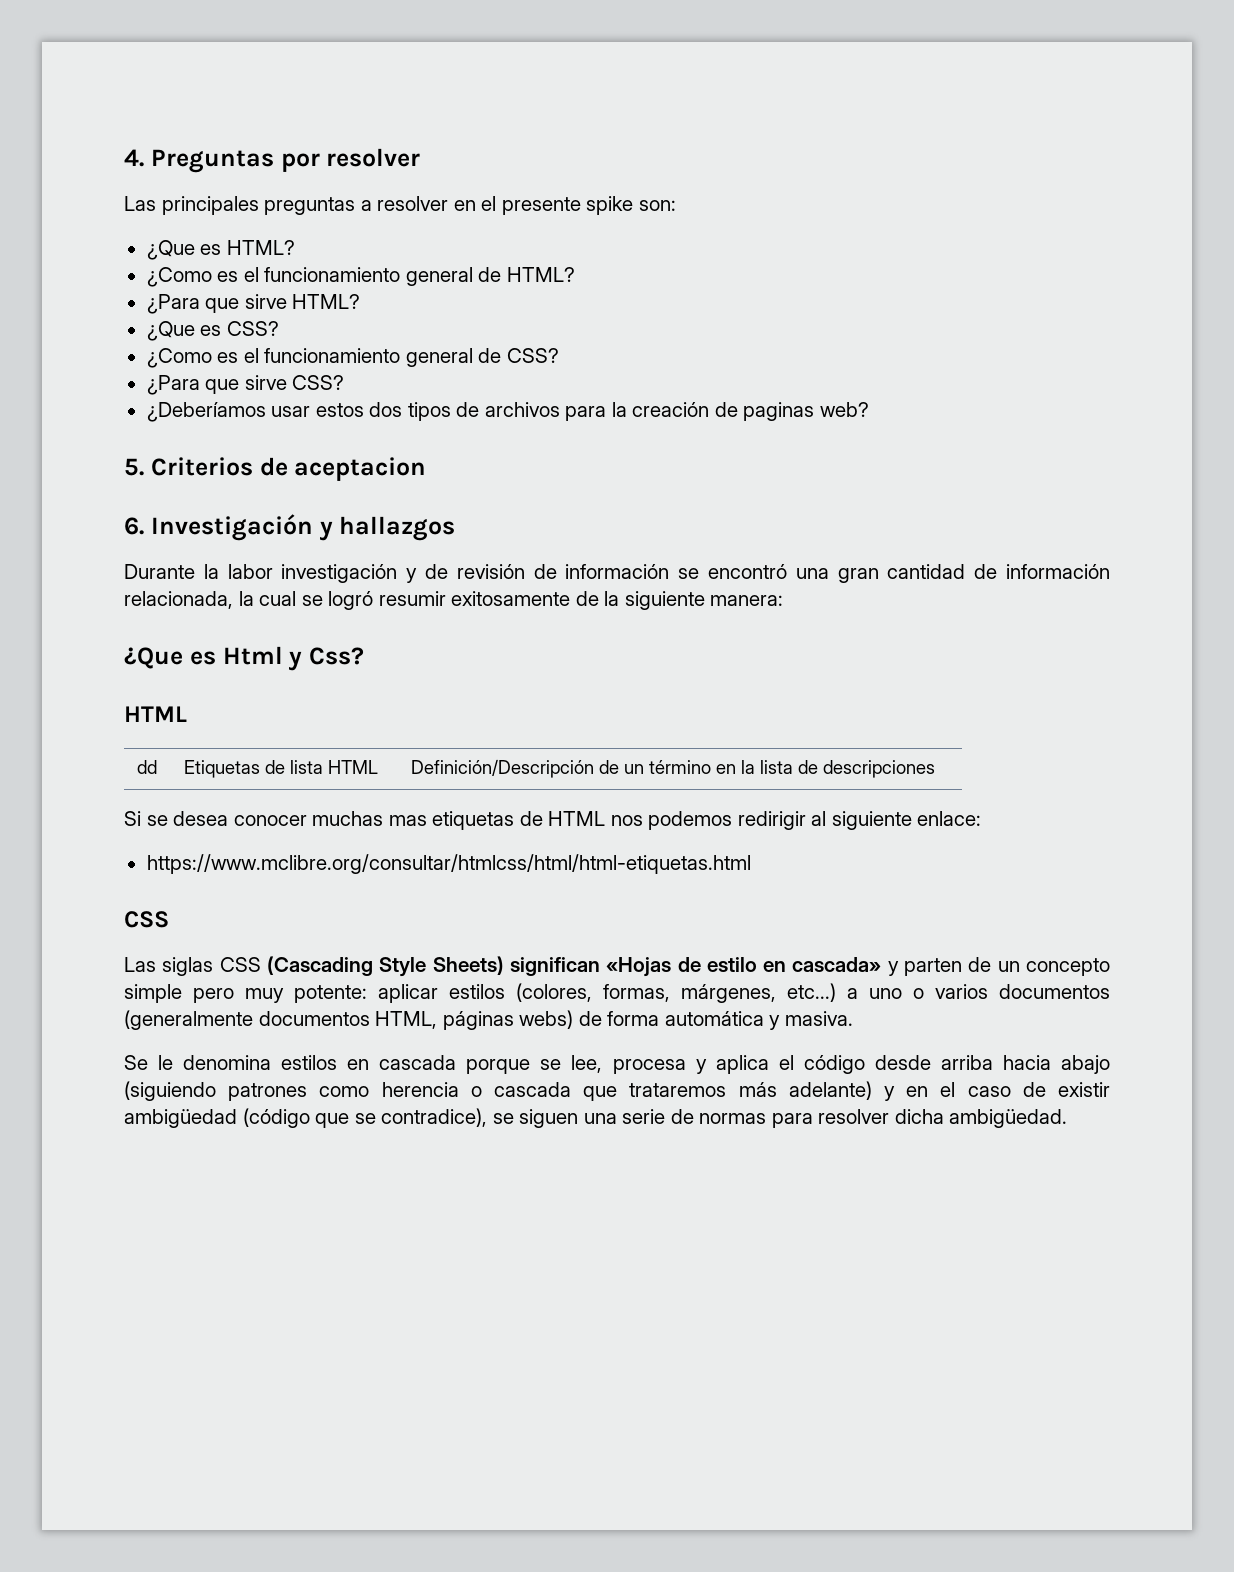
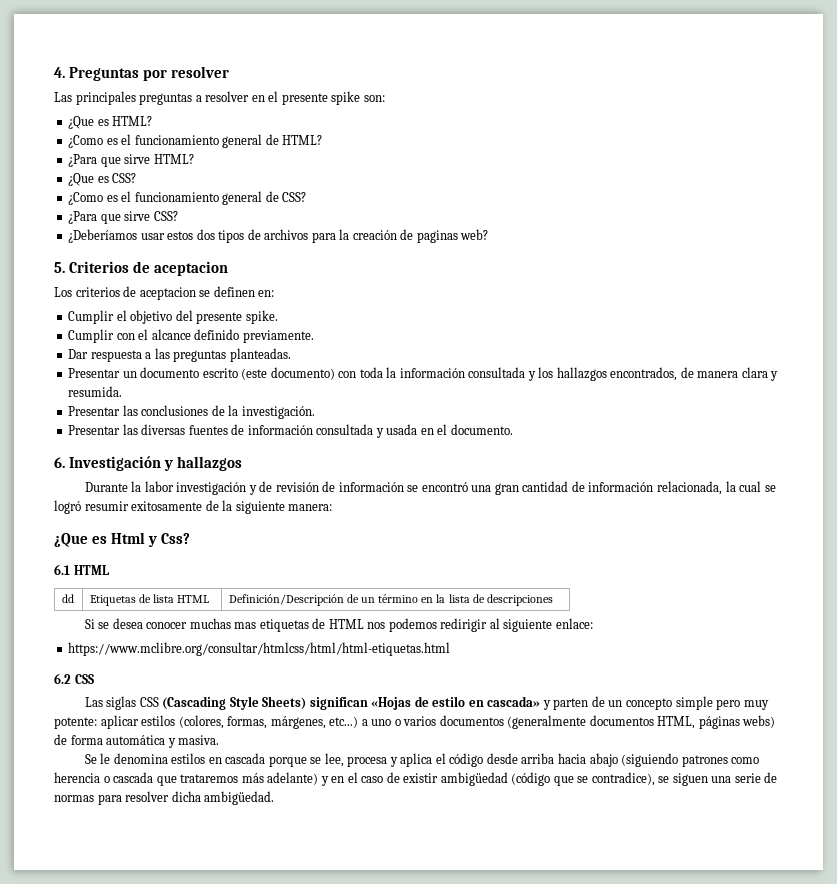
+ Los criterios de aceptacion se definen en:
+ Cumplir el objetivo del presente spike.
+ Cumplir con el alcance definido previamente.
+ Dar respuesta a las preguntas planteadas.
+ Presentar un documento escrito (este documento) con toda la información consultada y los hallazgos encontrados, de manera clara y resumida.
+ Presentar las conclusiones de la investigación.
+ Presentar las diversas fuentes de información consultada y usada en el documento.
  ¿Que es Html y Css?
- HTML
+ 6.1 HTML
  https://www.mclibre.org/consultar/htmlcss/html/html-etiquetas.html
- CSS
+ 6.2 CSS

